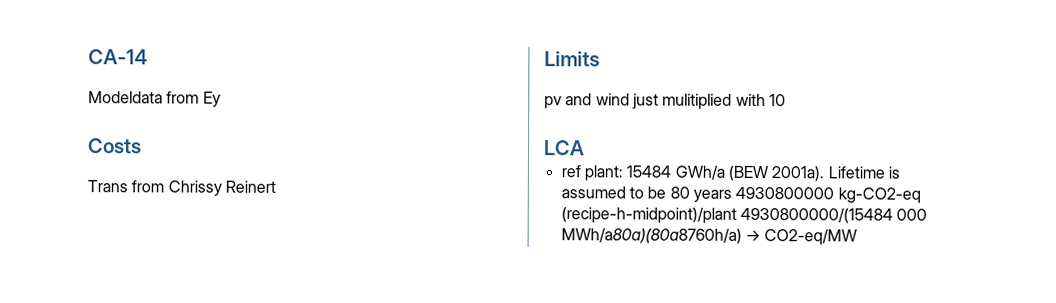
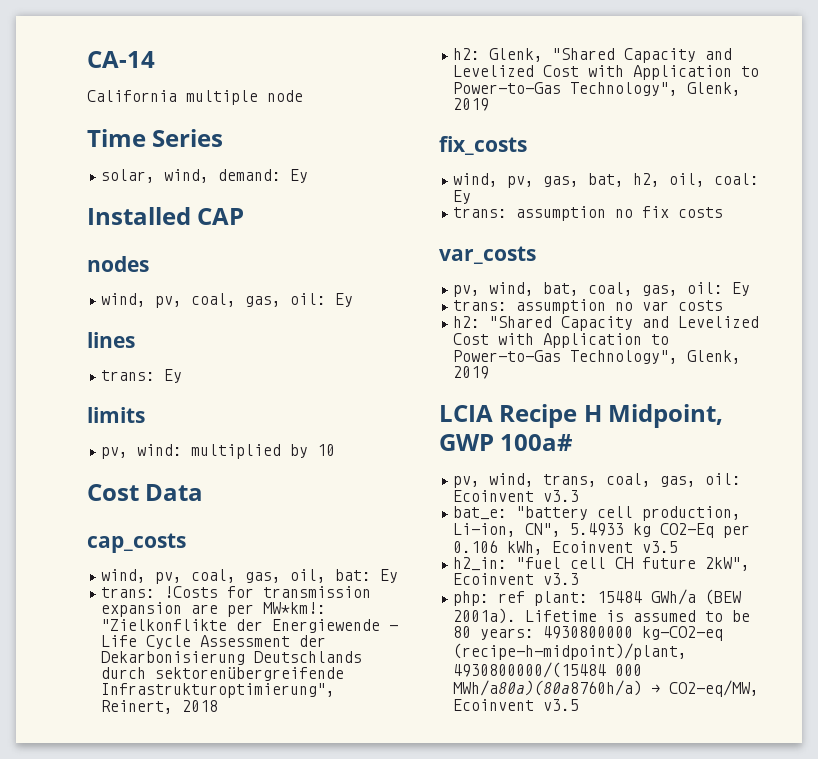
- Modeldata from Ey
- Costs
- Trans from Chrissy Reinert
- Limits
- pv and wind just mulitiplied with 10
- LCA
- ref plant: 15484 GWh/a (BEW 2001a).
+ California multiple node
+ Time Series
+ solar, wind, demand: Ey
+ Installed CAP
+ nodes
+ wind, pv, coal, gas, oil: Ey
+ lines
+ trans: Ey
+ limits
+ pv, wind: multiplied by 10
+ Cost Data
+ cap_costs
+ wind, pv, coal, gas, oil, bat: Ey
+ trans: !Costs for transmission expansion are per MW*km!: "Zielkonflikte der Energiewende - Life Cycle Assessment der Dekarbonisierung Deutschlands durch sektorenübergreifende Infrastrukturoptimierung", Reinert, 2018
+ h2: Glenk, "Shared Capacity and Levelized Cost with Application to Power-to-Gas Technology", Glenk, 2019
+ fix_costs
+ wind, pv, gas, bat, h2, oil, coal: Ey
+ trans: assumption no fix costs
+ var_costs
+ pv, wind, bat, coal, gas, oil: Ey
+ trans: assumption no var costs
+ h2: "Shared Capacity and Levelized Cost with Application to Power-to-Gas Technology", Glenk, 2019
+ LCIA Recipe H Midpoint, GWP 100a#
+ pv, wind, trans, coal, gas, oil: Ecoinvent v3.3
+ bat_e: "battery cell production, Li-ion, CN", 5.4933 kg CO2-Eq per 0.106 kWh, Ecoinvent v3.5
+ h2_in: "fuel cell CH future 2kW", Ecoinvent v3.3
+ php: ref plant: 15484 GWh/a (BEW 2001a).
- Lifetime is assumed to be 80 years 4930800000 kg-CO2-eq (recipe-h-midpoint)/plant 4930800000/(15484 000 MWh/a80a)(80a8760h/a) → CO2-eq/MW
+ Lifetime is assumed to be 80 years: 4930800000 kg-CO2-eq (recipe-h-midpoint)/plant, 4930800000/(15484 000 MWh/a80a)(80a8760h/a) → CO2-eq/MW, Ecoinvent v3.5

